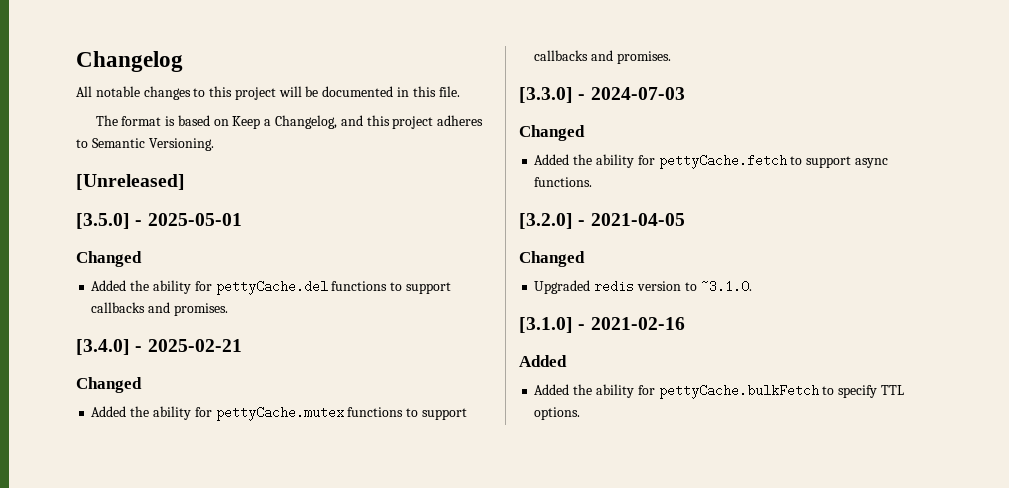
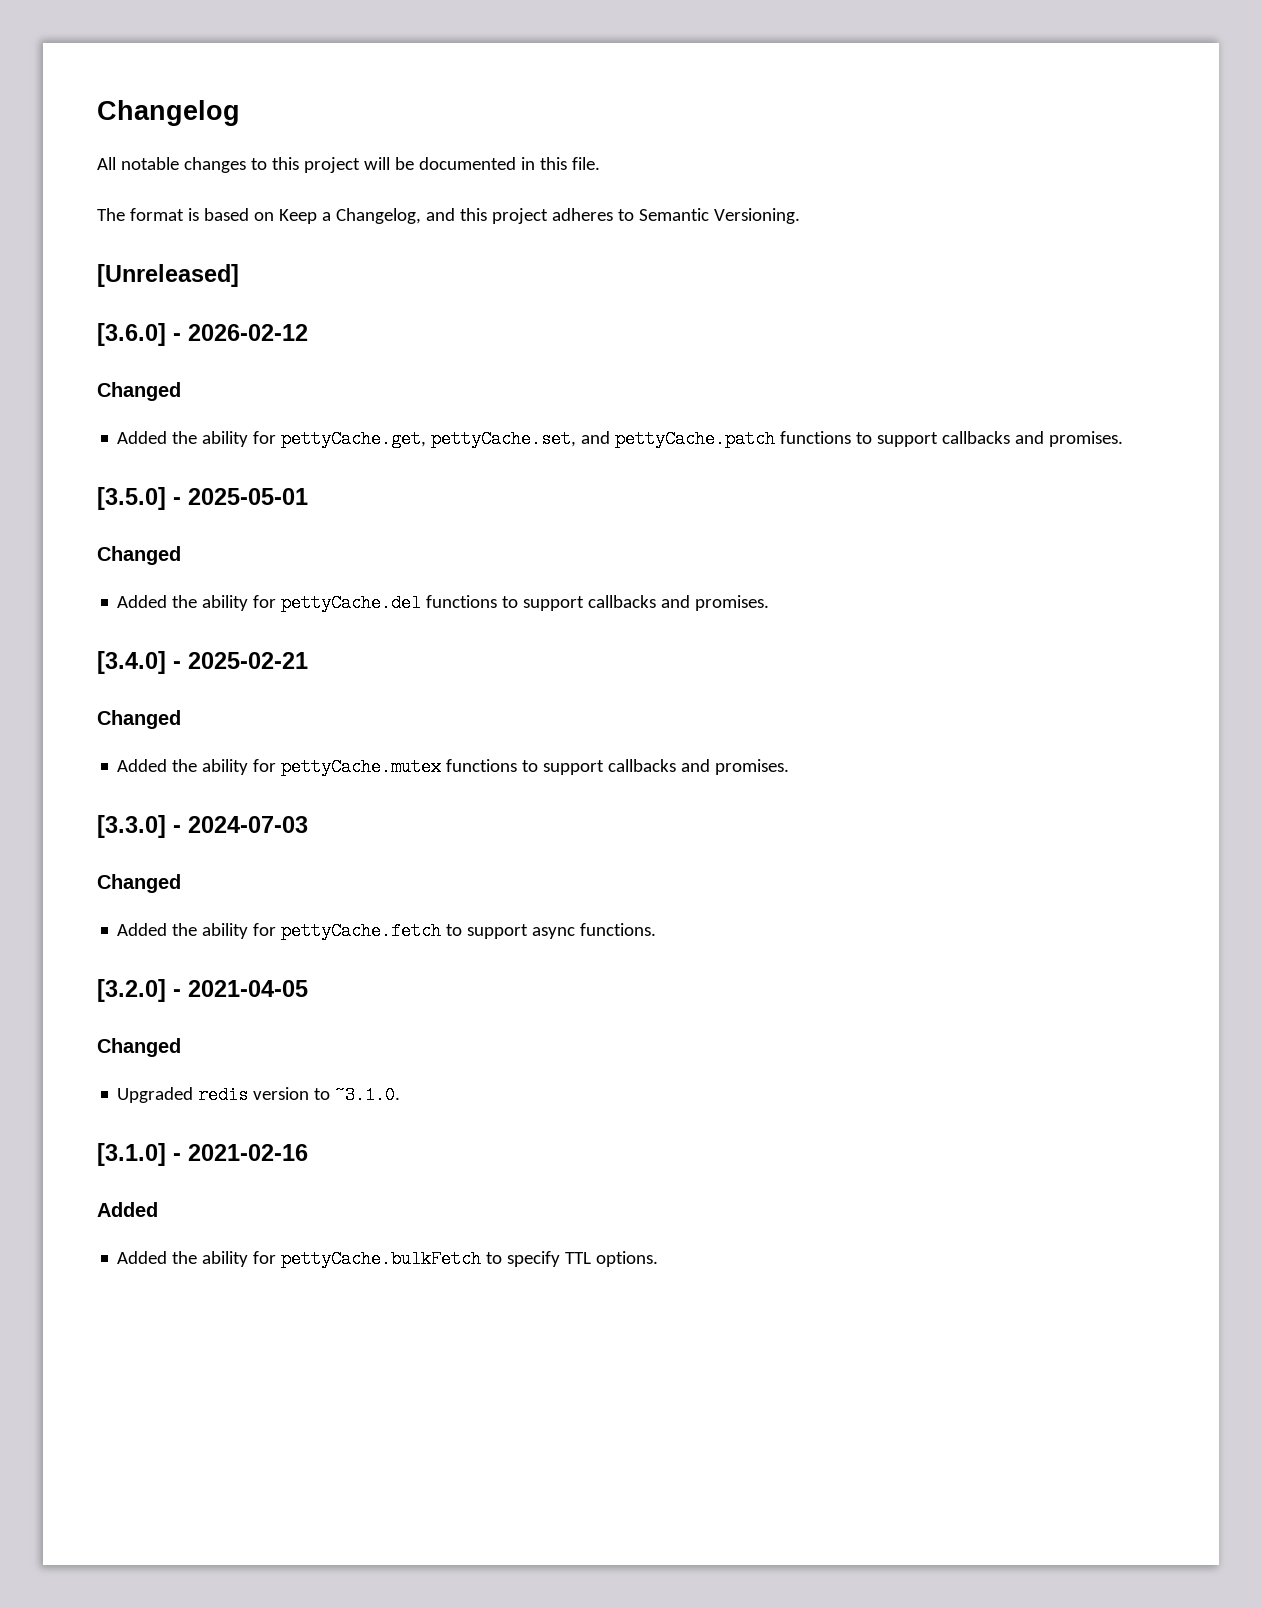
+ [3.6.0] - 2026-02-12
+ Changed
+ Added the ability for pettyCache.get, pettyCache.set, and pettyCache.patch functions to support callbacks and promises.

